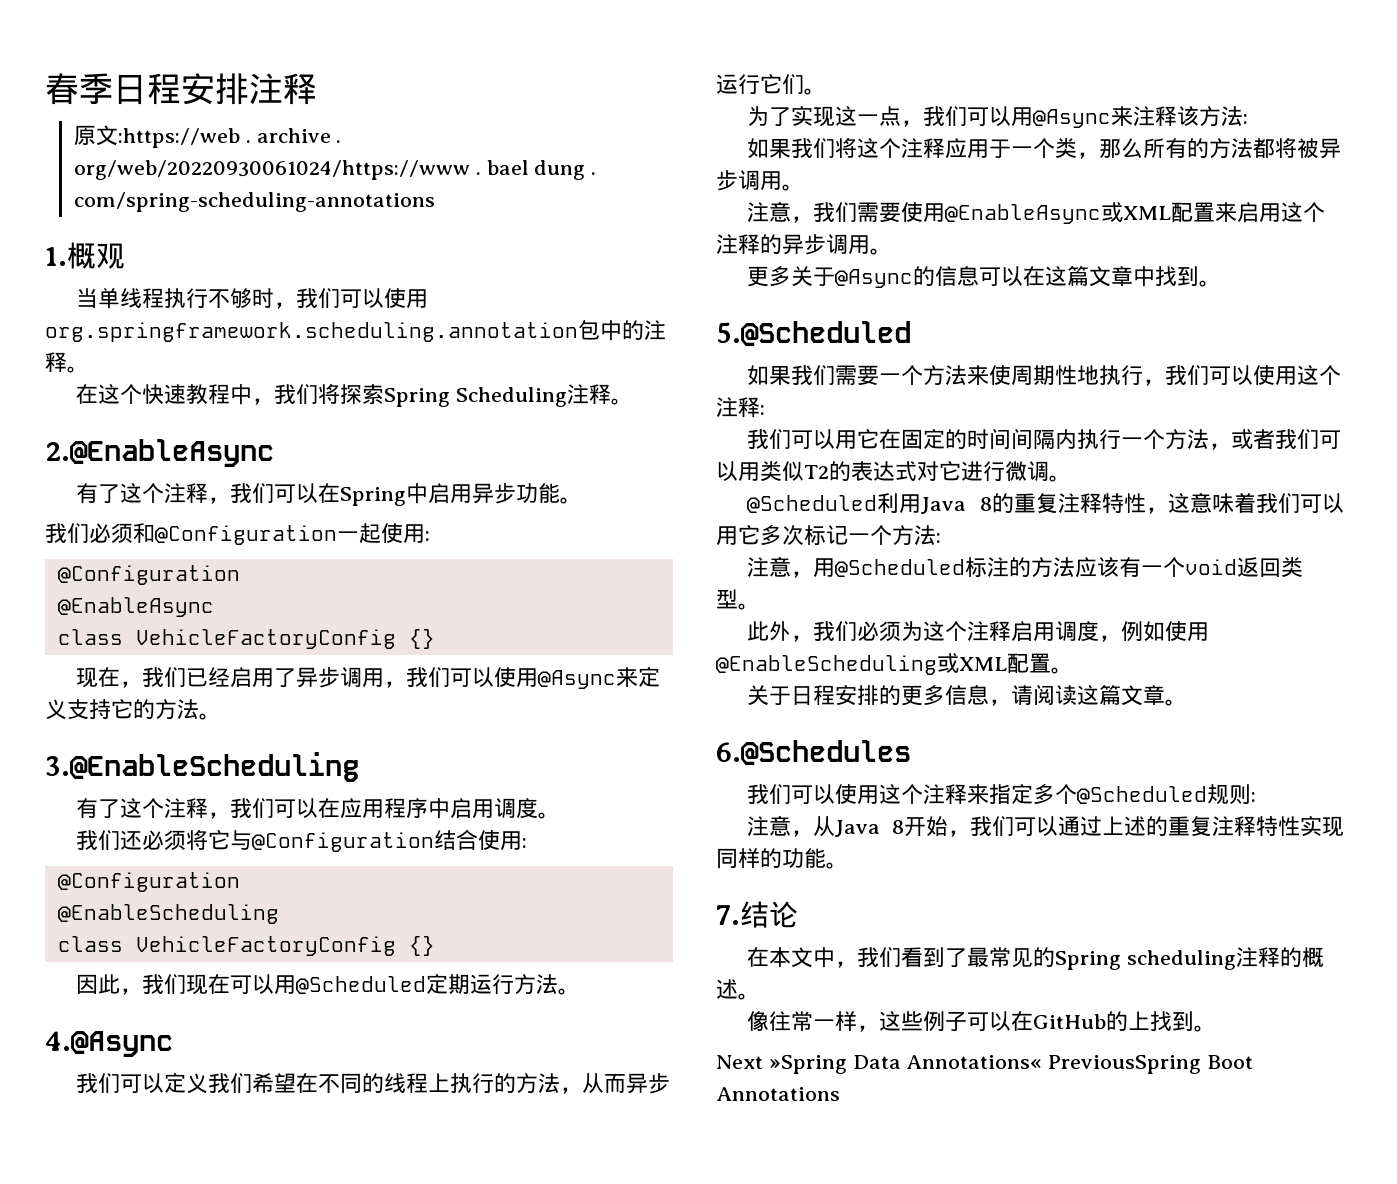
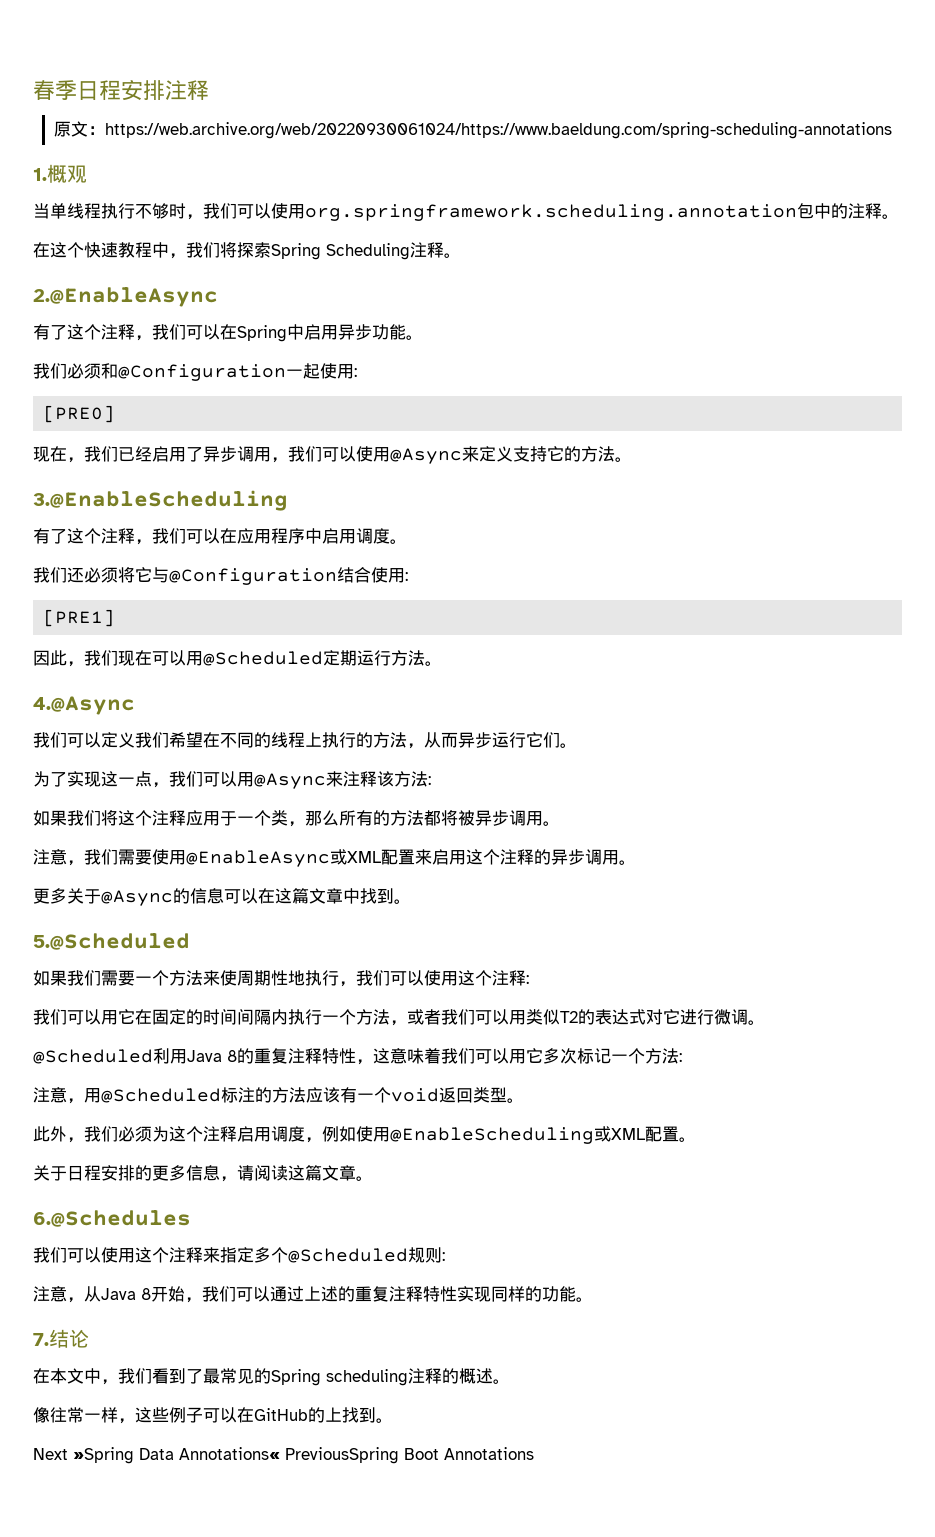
- 原文:https://web . archive . org/web/20220930061024/https://www . bael dung . com/spring-scheduling-annotations
+ 原文：https://web.archive.org/web/20220930061024/https://www.baeldung.com/spring-scheduling-annotations
  我们必须和@Configuration一起使用:
- @Configuration
- @EnableAsync
- class VehicleFactoryConfig {}
+ [PRE0]
  我们还必须将它与@Configuration结合使用:
- @Configuration
- @EnableScheduling
- class VehicleFactoryConfig {}
+ [PRE1]

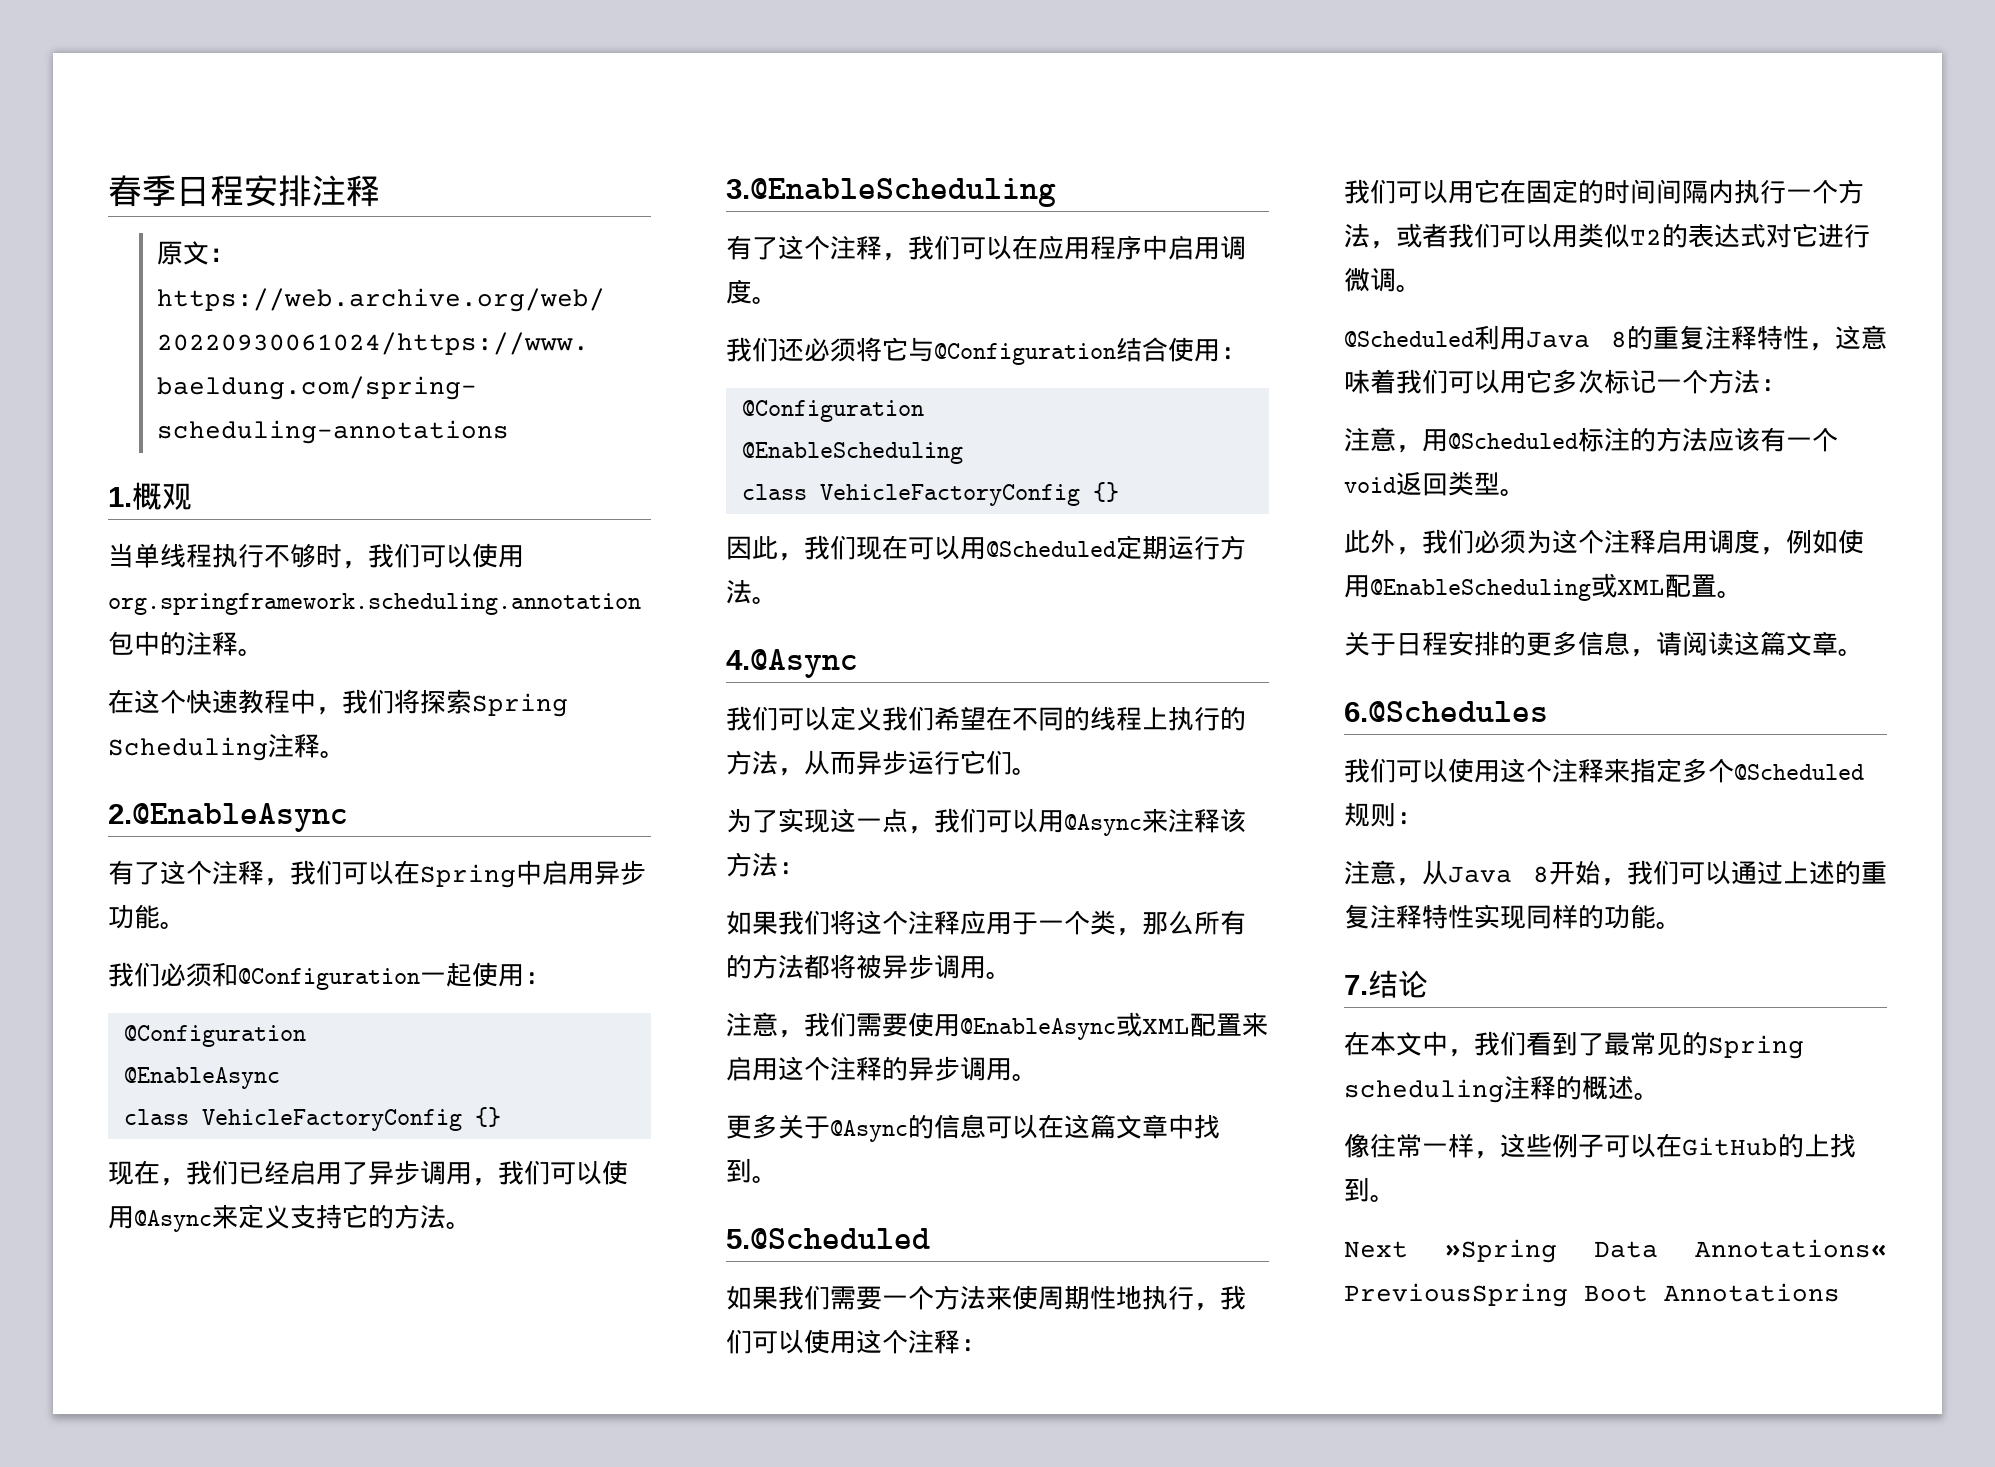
  我们必须和@Configuration一起使用:
- [PRE0]
+ @Configuration
+ @EnableAsync
+ class VehicleFactoryConfig {}
  我们还必须将它与@Configuration结合使用:
- [PRE1]
+ @Configuration
+ @EnableScheduling
+ class VehicleFactoryConfig {}

